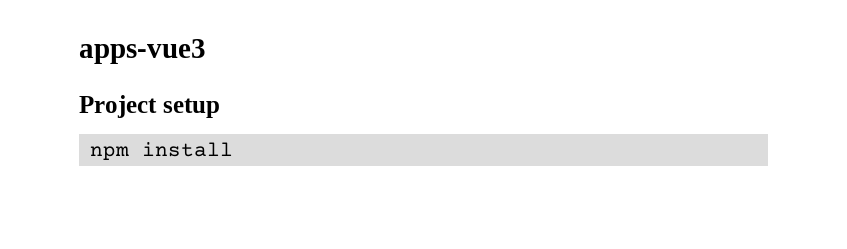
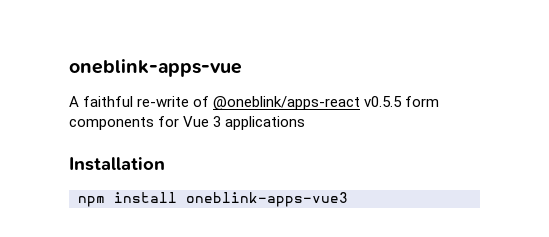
- apps-vue3
- Project setup
+ oneblink-apps-vue
+ A faithful re-write of @oneblink/apps-react v0.5.5 form components for Vue 3 applications
+ Installation
- npm install
+ npm install oneblink-apps-vue3

